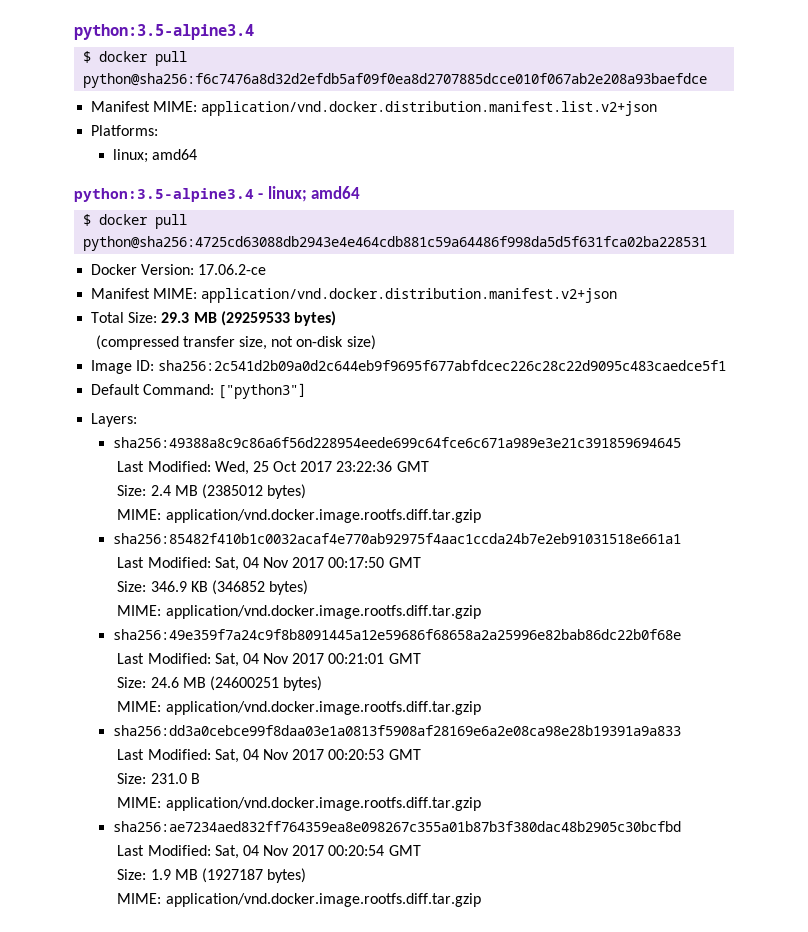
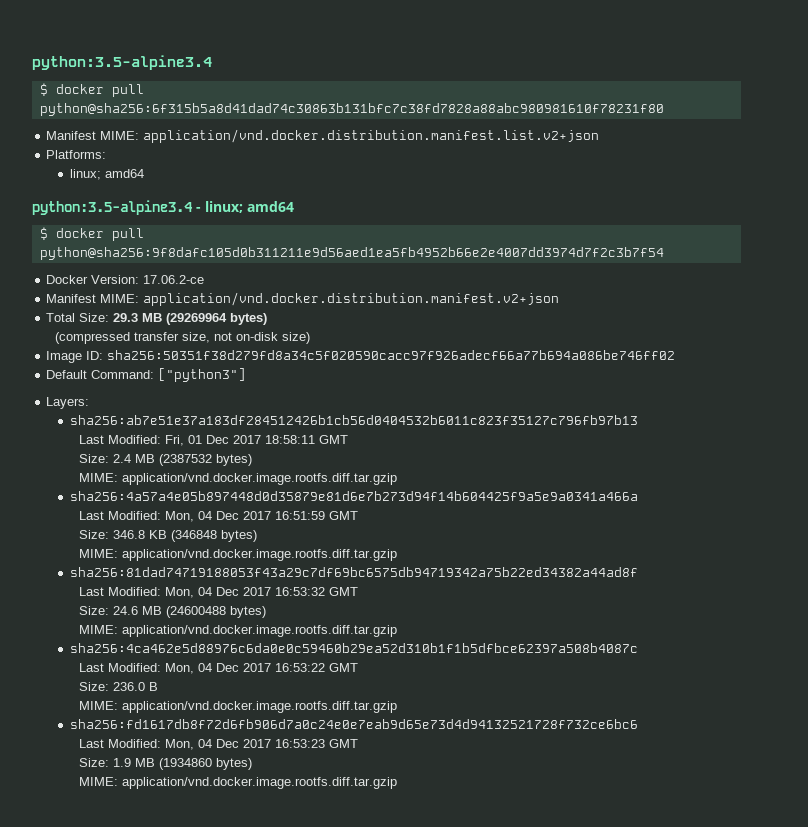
- $ docker pull python@sha256:f6c7476a8d32d2efdb5af09f0ea8d2707885dcce010f067ab2e208a93baefdce
+ $ docker pull python@sha256:6f315b5a8d41dad74c30863b131bfc7c38fd7828a88abc980981610f78231f80
- $ docker pull python@sha256:4725cd63088db2943e4e464cdb881c59a64486f998da5d5f631fca02ba228531
+ $ docker pull python@sha256:9f8dafc105d0b311211e9d56aed1ea5fb4952b66e2e4007dd3974d7f2c3b7f54
- Total Size: 29.3 MB (29259533 bytes)
+ Total Size: 29.3 MB (29269964 bytes)
- Image ID: sha256:2c541d2b09a0d2c644eb9f9695f677abfdcec226c28c22d9095c483caedce5f1
+ Image ID: sha256:50351f38d279fd8a34c5f020590cacc97f926adecf66a77b694a086be746ff02
- sha256:49388a8c9c86a6f56d228954eede699c64fce6c671a989e3e21c391859694645
- Last Modified: Wed, 25 Oct 2017 23:22:36 GMT
+ sha256:ab7e51e37a183df284512426b1cb56d0404532b6011c823f35127c796fb97b13
+ Last Modified: Fri, 01 Dec 2017 18:58:11 GMT
- Size: 2.4 MB (2385012 bytes)
+ Size: 2.4 MB (2387532 bytes)
  MIME: application/vnd.docker.image.rootfs.diff.tar.gzip
- sha256:85482f410b1c0032acaf4e770ab92975f4aac1ccda24b7e2eb91031518e661a1
- Last Modified: Sat, 04 Nov 2017 00:17:50 GMT
- Size: 346.9 KB (346852 bytes)
+ sha256:4a57a4e05b897448d0d35879e81d6e7b273d94f14b604425f9a5e9a0341a466a
+ Last Modified: Mon, 04 Dec 2017 16:51:59 GMT
+ Size: 346.8 KB (346848 bytes)
  MIME: application/vnd.docker.image.rootfs.diff.tar.gzip
- sha256:49e359f7a24c9f8b8091445a12e59686f68658a2a25996e82bab86dc22b0f68e
- Last Modified: Sat, 04 Nov 2017 00:21:01 GMT
+ sha256:81dad74719188053f43a29c7df69bc6575db94719342a75b22ed34382a44ad8f
+ Last Modified: Mon, 04 Dec 2017 16:53:32 GMT
- Size: 24.6 MB (24600251 bytes)
+ Size: 24.6 MB (24600488 bytes)
  MIME: application/vnd.docker.image.rootfs.diff.tar.gzip
- sha256:dd3a0cebce99f8daa03e1a0813f5908af28169e6a2e08ca98e28b19391a9a833
- Last Modified: Sat, 04 Nov 2017 00:20:53 GMT
- Size: 231.0 B
+ sha256:4ca462e5d88976c6da0e0c59460b29ea52d310b1f1b5dfbce62397a508b4087c
+ Last Modified: Mon, 04 Dec 2017 16:53:22 GMT
+ Size: 236.0 B
- sha256:ae7234aed832ff764359ea8e098267c355a01b87b3f380dac48b2905c30bcfbd
- Last Modified: Sat, 04 Nov 2017 00:20:54 GMT
+ sha256:fd1617db8f72d6fb906d7a0c24e0e7eab9d65e73d4d94132521728f732ce6bc6
+ Last Modified: Mon, 04 Dec 2017 16:53:23 GMT
- Size: 1.9 MB (1927187 bytes)
+ Size: 1.9 MB (1934860 bytes)

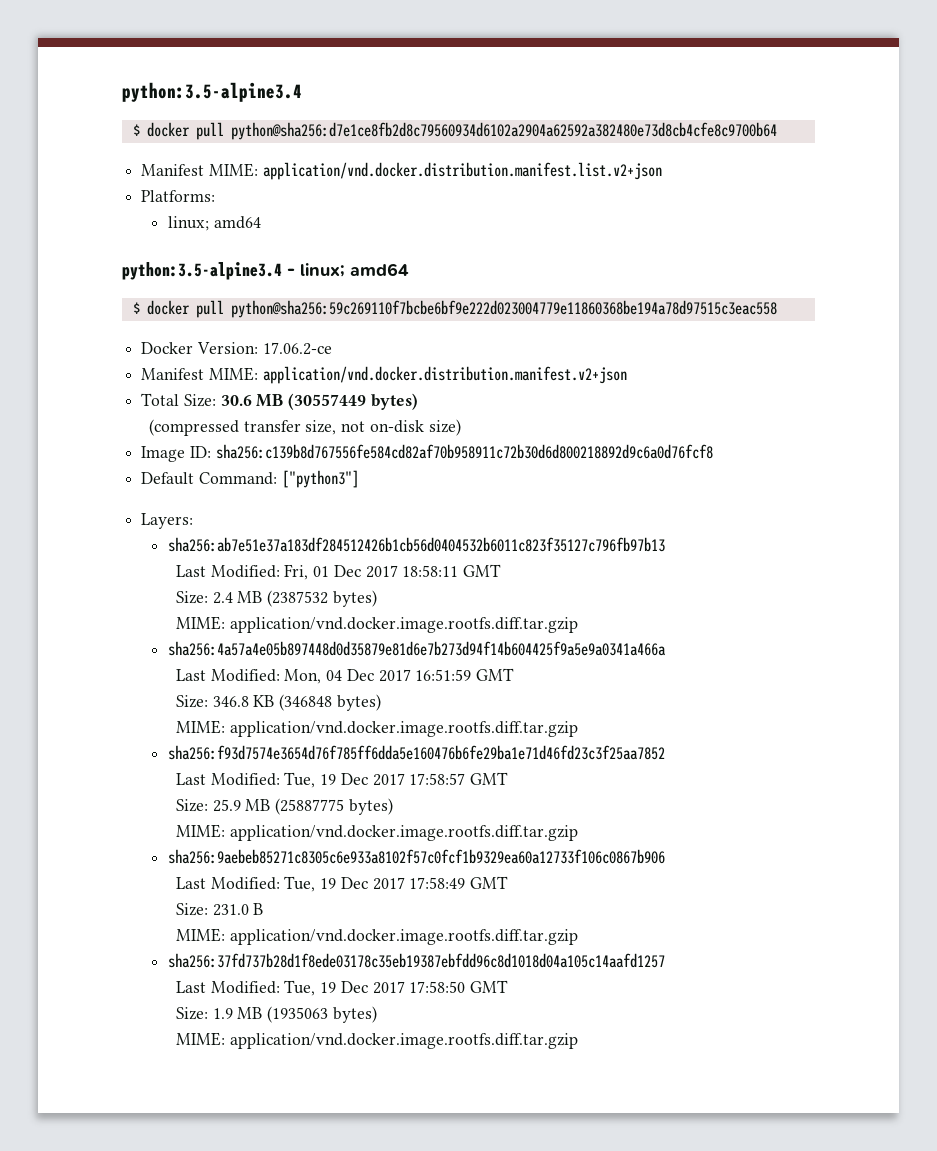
- $ docker pull python@sha256:6f315b5a8d41dad74c30863b131bfc7c38fd7828a88abc980981610f78231f80
+ $ docker pull python@sha256:d7e1ce8fb2d8c79560934d6102a2904a62592a382480e73d8cb4cfe8c9700b64
- $ docker pull python@sha256:9f8dafc105d0b311211e9d56aed1ea5fb4952b66e2e4007dd3974d7f2c3b7f54
+ $ docker pull python@sha256:59c269110f7bcbe6bf9e222d023004779e11860368be194a78d97515c3eac558
- Total Size: 29.3 MB (29269964 bytes)
+ Total Size: 30.6 MB (30557449 bytes)
- Image ID: sha256:50351f38d279fd8a34c5f020590cacc97f926adecf66a77b694a086be746ff02
+ Image ID: sha256:c139b8d767556fe584cd82af70b958911c72b30d6d800218892d9c6a0d76fcf8
- sha256:81dad74719188053f43a29c7df69bc6575db94719342a75b22ed34382a44ad8f
- Last Modified: Mon, 04 Dec 2017 16:53:32 GMT
- Size: 24.6 MB (24600488 bytes)
+ sha256:f93d7574e3654d76f785ff6dda5e160476b6fe29ba1e71d46fd23c3f25aa7852
+ Last Modified: Tue, 19 Dec 2017 17:58:57 GMT
+ Size: 25.9 MB (25887775 bytes)
  MIME: application/vnd.docker.image.rootfs.diff.tar.gzip
- sha256:4ca462e5d88976c6da0e0c59460b29ea52d310b1f1b5dfbce62397a508b4087c
- Last Modified: Mon, 04 Dec 2017 16:53:22 GMT
- Size: 236.0 B
+ sha256:9aebeb85271c8305c6e933a8102f57c0fcf1b9329ea60a12733f106c0867b906
+ Last Modified: Tue, 19 Dec 2017 17:58:49 GMT
+ Size: 231.0 B
- sha256:fd1617db8f72d6fb906d7a0c24e0e7eab9d65e73d4d94132521728f732ce6bc6
- Last Modified: Mon, 04 Dec 2017 16:53:23 GMT
+ sha256:37fd737b28d1f8ede03178c35eb19387ebfdd96c8d1018d04a105c14aafd1257
+ Last Modified: Tue, 19 Dec 2017 17:58:50 GMT
- Size: 1.9 MB (1934860 bytes)
+ Size: 1.9 MB (1935063 bytes)

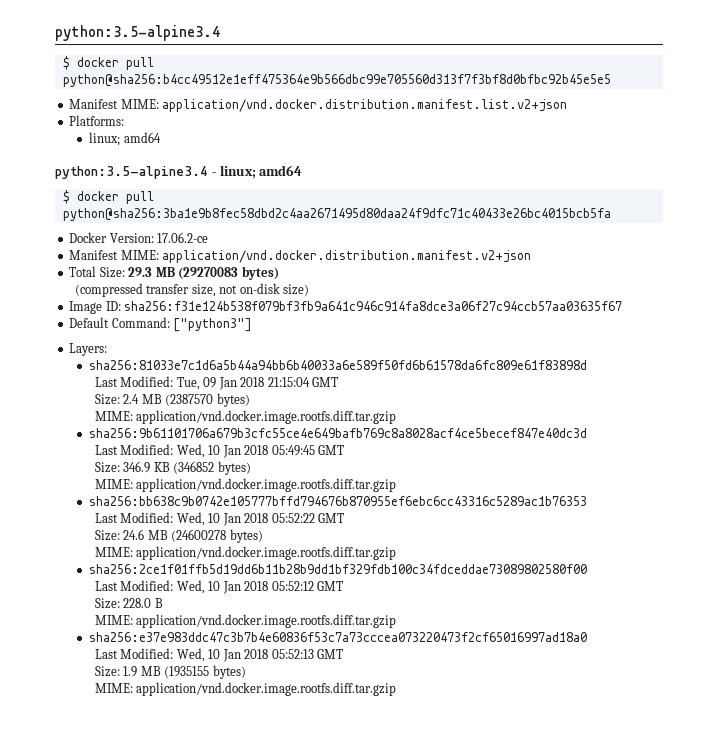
- $ docker pull python@sha256:d7e1ce8fb2d8c79560934d6102a2904a62592a382480e73d8cb4cfe8c9700b64
+ $ docker pull python@sha256:b4cc49512e1eff475364e9b566dbc99e705560d313f7f3bf8d0bfbc92b45e5e5
- $ docker pull python@sha256:59c269110f7bcbe6bf9e222d023004779e11860368be194a78d97515c3eac558
+ $ docker pull python@sha256:3ba1e9b8fec58dbd2c4aa2671495d80daa24f9dfc71c40433e26bc4015bcb5fa
- Total Size: 30.6 MB (30557449 bytes)
+ Total Size: 29.3 MB (29270083 bytes)
- Image ID: sha256:c139b8d767556fe584cd82af70b958911c72b30d6d800218892d9c6a0d76fcf8
+ Image ID: sha256:f31e124b538f079bf3fb9a641c946c914fa8dce3a06f27c94ccb57aa03635f67
- sha256:ab7e51e37a183df284512426b1cb56d0404532b6011c823f35127c796fb97b13
- Last Modified: Fri, 01 Dec 2017 18:58:11 GMT
+ sha256:81033e7c1d6a5b44a94bb6b40033a6e589f50fd6b61578da6fc809e61f83898d
+ Last Modified: Tue, 09 Jan 2018 21:15:04 GMT
- Size: 2.4 MB (2387532 bytes)
+ Size: 2.4 MB (2387570 bytes)
  MIME: application/vnd.docker.image.rootfs.diff.tar.gzip
- sha256:4a57a4e05b897448d0d35879e81d6e7b273d94f14b604425f9a5e9a0341a466a
- Last Modified: Mon, 04 Dec 2017 16:51:59 GMT
- Size: 346.8 KB (346848 bytes)
+ sha256:9b61101706a679b3cfc55ce4e649bafb769c8a8028acf4ce5becef847e40dc3d
+ Last Modified: Wed, 10 Jan 2018 05:49:45 GMT
+ Size: 346.9 KB (346852 bytes)
  MIME: application/vnd.docker.image.rootfs.diff.tar.gzip
- sha256:f93d7574e3654d76f785ff6dda5e160476b6fe29ba1e71d46fd23c3f25aa7852
- Last Modified: Tue, 19 Dec 2017 17:58:57 GMT
- Size: 25.9 MB (25887775 bytes)
+ sha256:bb638c9b0742e105777bffd794676b870955ef6ebc6cc43316c5289ac1b76353
+ Last Modified: Wed, 10 Jan 2018 05:52:22 GMT
+ Size: 24.6 MB (24600278 bytes)
  MIME: application/vnd.docker.image.rootfs.diff.tar.gzip
- sha256:9aebeb85271c8305c6e933a8102f57c0fcf1b9329ea60a12733f106c0867b906
- Last Modified: Tue, 19 Dec 2017 17:58:49 GMT
- Size: 231.0 B
+ sha256:2ce1f01ffb5d19dd6b11b28b9dd1bf329fdb100c34fdceddae73089802580f00
+ Last Modified: Wed, 10 Jan 2018 05:52:12 GMT
+ Size: 228.0 B
- sha256:37fd737b28d1f8ede03178c35eb19387ebfdd96c8d1018d04a105c14aafd1257
- Last Modified: Tue, 19 Dec 2017 17:58:50 GMT
+ sha256:e37e983ddc47c3b7b4e60836f53c7a73cccea073220473f2cf65016997ad18a0
+ Last Modified: Wed, 10 Jan 2018 05:52:13 GMT
- Size: 1.9 MB (1935063 bytes)
+ Size: 1.9 MB (1935155 bytes)

